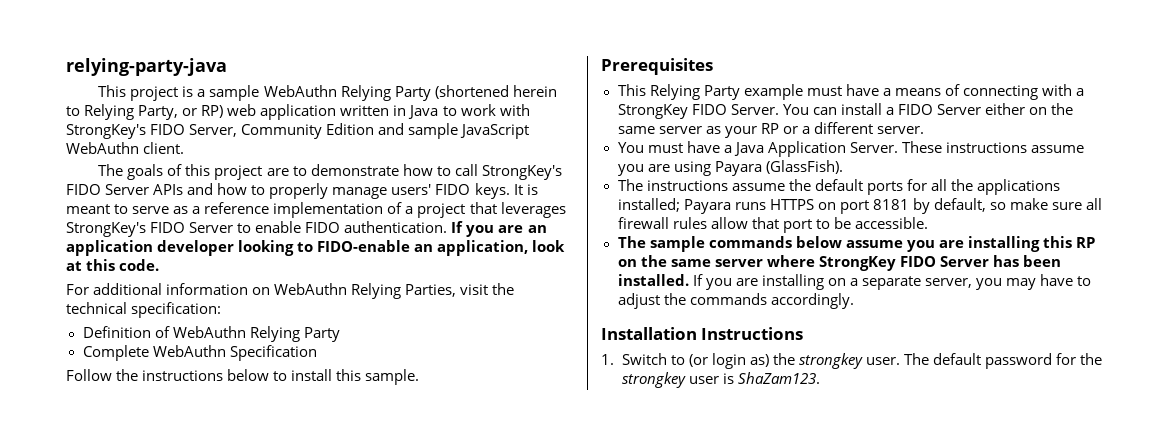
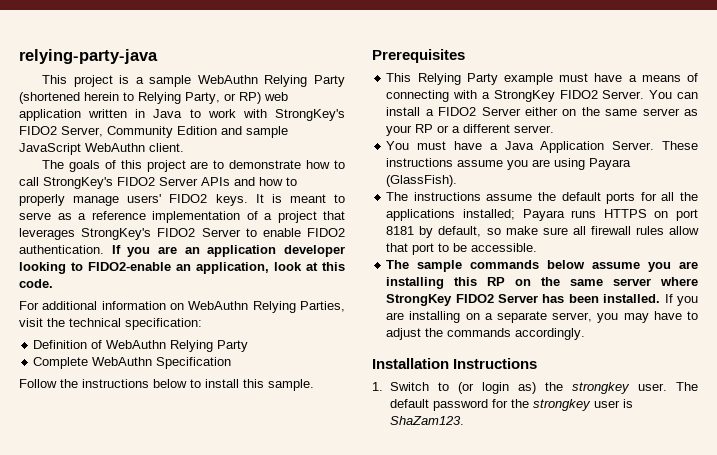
- This project is a sample WebAuthn Relying Party (shortened herein to Relying Party, or RP) web application written in Java to work with StrongKey's FIDO Server, Community Edition and sample JavaScript WebAuthn client.
+ This project is a sample WebAuthn Relying Party (shortened herein to Relying Party, or RP) web application written in Java to work with StrongKey's FIDO2 Server, Community Edition and sample JavaScript WebAuthn client.
- The goals of this project are to demonstrate how to call StrongKey's FIDO Server APIs and how to properly manage users' FIDO keys.
+ The goals of this project are to demonstrate how to call StrongKey's FIDO2 Server APIs and how to properly manage users' FIDO2 keys.
- It is meant to serve as a reference implementation of a project that leverages StrongKey's FIDO Server to enable FIDO authentication.
+ It is meant to serve as a reference implementation of a project that leverages StrongKey's FIDO2 Server to enable FIDO2 authentication.
- If you are an application developer looking to FIDO-enable an application, look at this code.
+ If you are an application developer looking to FIDO2-enable an application, look at this code.
- This Relying Party example must have a means of connecting with a StrongKey FIDO Server.
+ This Relying Party example must have a means of connecting with a StrongKey FIDO2 Server.
- You can install a FIDO Server either on the same server as your RP or a different server.
+ You can install a FIDO2 Server either on the same server as your RP or a different server.
- The sample commands below assume you are installing this RP on the same server where StrongKey FIDO Server has been installed.
+ The sample commands below assume you are installing this RP on the same server where StrongKey FIDO2 Server has been installed.

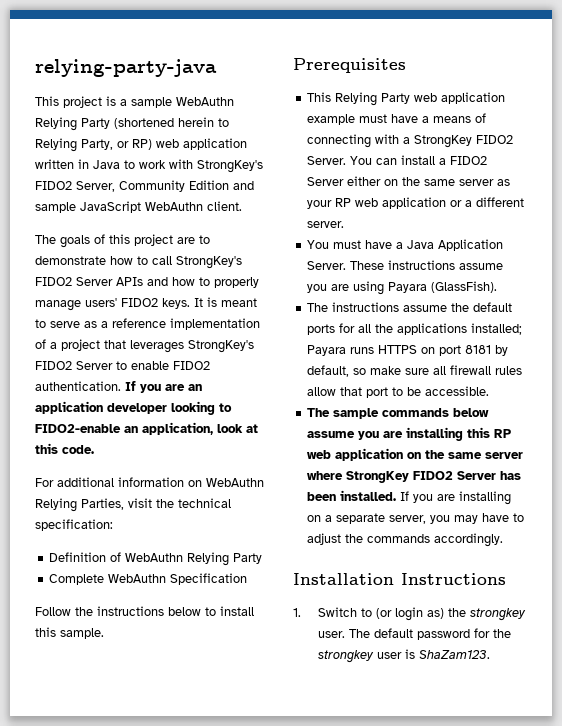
- This Relying Party example must have a means of connecting with a StrongKey FIDO2 Server.
+ This Relying Party web application example must have a means of connecting with a StrongKey FIDO2 Server.
- You can install a FIDO2 Server either on the same server as your RP or a different server.
+ You can install a FIDO2 Server either on the same server as your RP web application or a different server.
- The sample commands below assume you are installing this RP on the same server where StrongKey FIDO2 Server has been installed.
+ The sample commands below assume you are installing this RP web application on the same server where StrongKey FIDO2 Server has been installed.

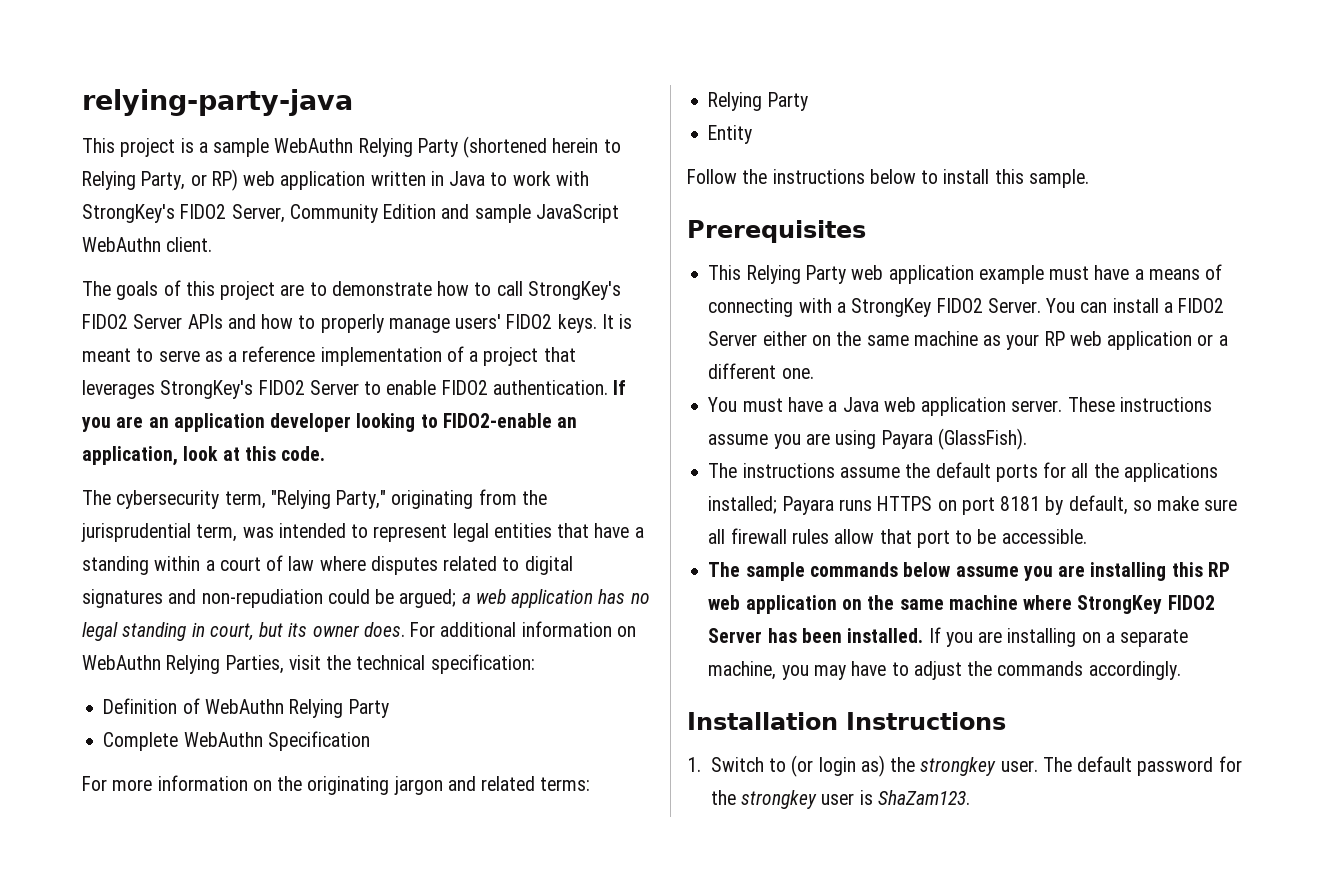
+ The cybersecurity term, "Relying Party," originating from the jurisprudential term, was intended to represent legal entities that have a standing within a court of law where disputes related to digital signatures and non-repudiation could be argued; a web application has no legal standing in court, but its owner does.
+ For more information on the originating jargon and related terms:
+ Relying Party
+ Entity
- You can install a FIDO2 Server either on the same server as your RP web application or a different server.
+ You can install a FIDO2 Server either on the same machine as your RP web application or a different one.
- You must have a Java Application Server.
+ You must have a Java web application server.
- The sample commands below assume you are installing this RP web application on the same server where StrongKey FIDO2 Server has been installed.
+ The sample commands below assume you are installing this RP web application on the same machine where StrongKey FIDO2 Server has been installed.
- If you are installing on a separate server, you may have to adjust the commands accordingly.
+ If you are installing on a separate machine, you may have to adjust the commands accordingly.

